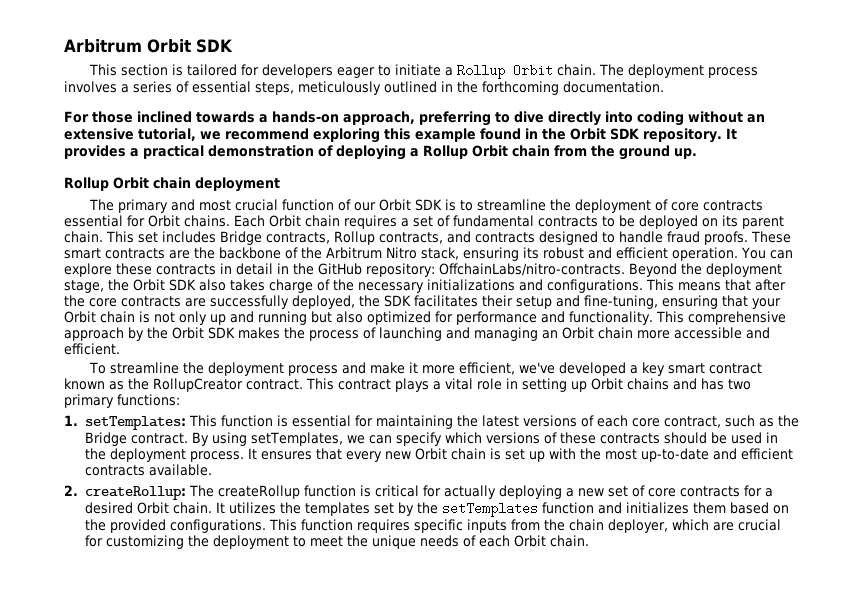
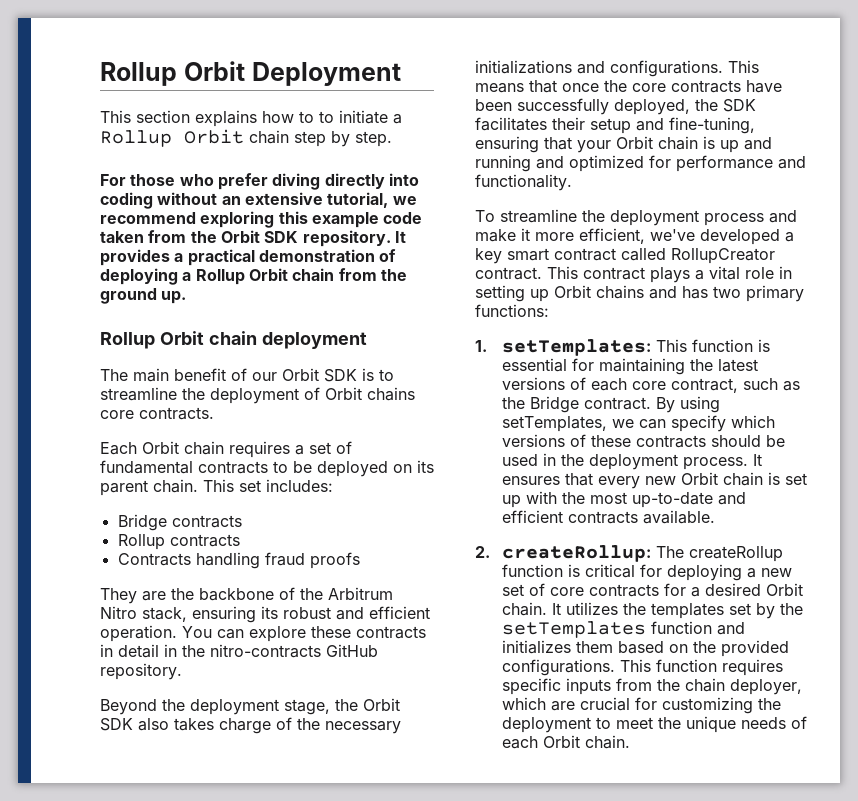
- Arbitrum Orbit SDK
+ Rollup Orbit Deployment
- This section is tailored for developers eager to initiate a Rollup Orbit chain. The deployment process involves a series of essential steps, meticulously outlined in the forthcoming documentation.
- For those inclined towards a hands-on approach, preferring to dive directly into coding without an extensive tutorial, we recommend exploring this example found in the Orbit SDK repository.
+ This section explains how to to initiate a Rollup Orbit chain step by step.
+ For those who prefer diving directly into coding without an extensive tutorial, we recommend exploring this example code taken from the Orbit SDK repository.
- The primary and most crucial function of our Orbit SDK is to streamline the deployment of core contracts essential for Orbit chains. Each Orbit chain requires a set of fundamental contracts to be deployed on its parent chain.
+ The main benefit of our Orbit SDK is to streamline the deployment of Orbit chains core contracts.
+ Each Orbit chain requires a set of fundamental contracts to be deployed on its parent chain.
- This set includes Bridge contracts, Rollup contracts, and contracts designed to handle fraud proofs. These smart contracts are the backbone of the Arbitrum Nitro stack, ensuring its robust and efficient operation.
+ This set includes:
+ Bridge contracts
+ Rollup contracts
+ Contracts handling fraud proofs
+ They are the backbone of the Arbitrum Nitro stack, ensuring its robust and efficient operation.
- You can explore these contracts in detail in the GitHub repository: OffchainLabs/nitro-contracts. Beyond the deployment stage, the Orbit SDK also takes charge of the necessary initializations and configurations.
+ You can explore these contracts in detail in the nitro-contracts GitHub repository.
+ Beyond the deployment stage, the Orbit SDK also takes charge of the necessary initializations and configurations.
- This means that after the core contracts are successfully deployed, the SDK facilitates their setup and fine-tuning, ensuring that your Orbit chain is not only up and running but also optimized for performance and functionality. This comprehensive approach by the Orbit SDK makes the process of launching and managing an Orbit chain more accessible and efficient.
+ This means that once the core contracts have been successfully deployed, the SDK facilitates their setup and fine-tuning, ensuring that your Orbit chain is up and running and optimized for performance and functionality.
- To streamline the deployment process and make it more efficient, we've developed a key smart contract known as the RollupCreator contract.
+ To streamline the deployment process and make it more efficient, we've developed a key smart contract called RollupCreator contract.
- 2. createRollup: The createRollup function is critical for actually deploying a new set of core contracts for a desired Orbit chain.
+ 2. createRollup: The createRollup function is critical for deploying a new set of core contracts for a desired Orbit chain.

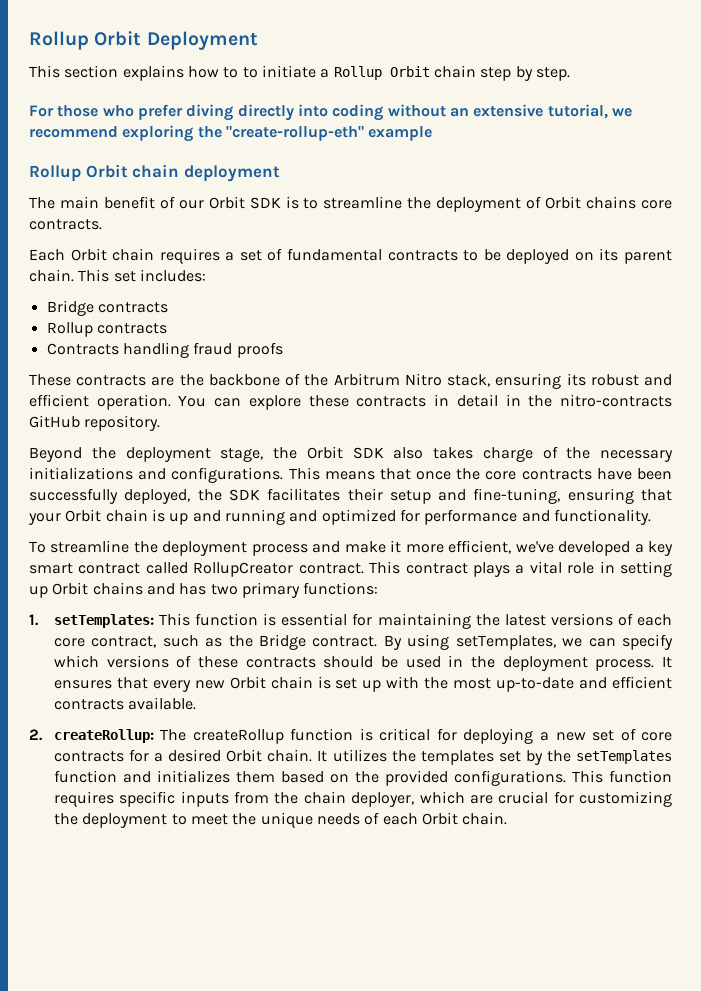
- For those who prefer diving directly into coding without an extensive tutorial, we recommend exploring this example code taken from the Orbit SDK repository. It provides a practical demonstration of deploying a Rollup Orbit chain from the ground up.
+ For those who prefer diving directly into coding without an extensive tutorial, we recommend exploring the "create-rollup-eth" example
- They are the backbone of the Arbitrum Nitro stack, ensuring its robust and efficient operation.
+ These contracts are the backbone of the Arbitrum Nitro stack, ensuring its robust and efficient operation.

